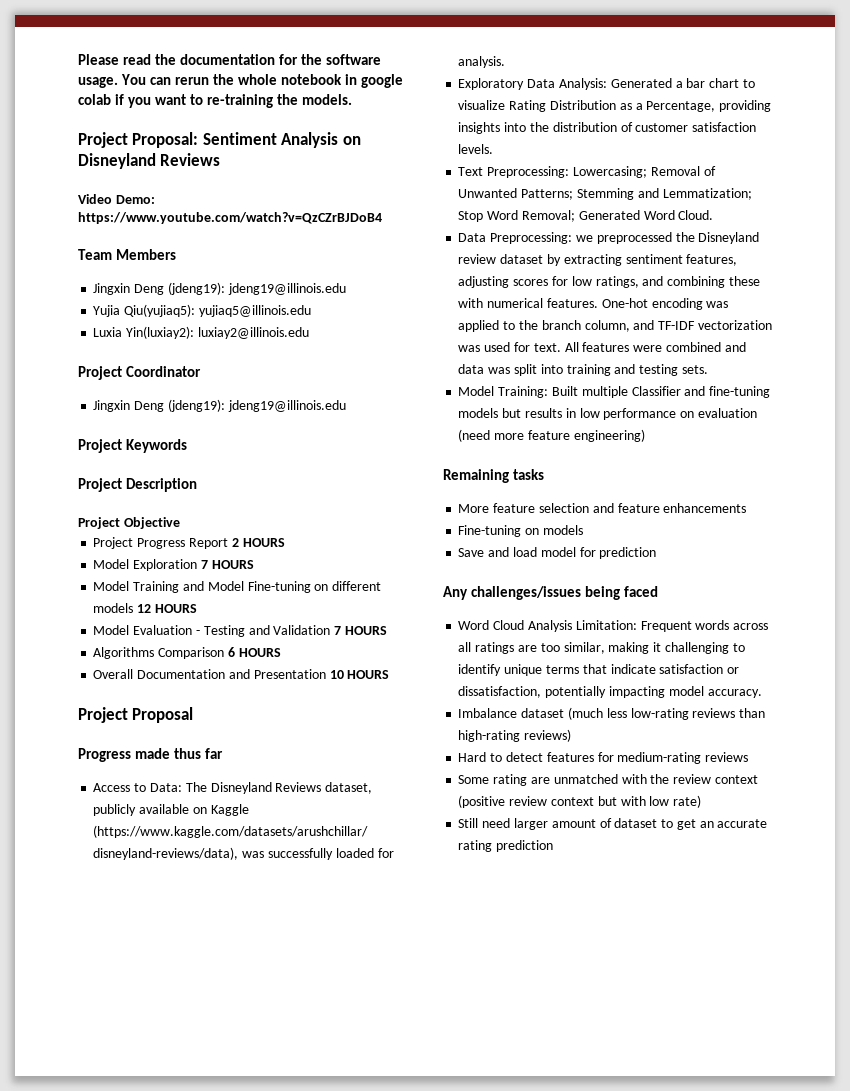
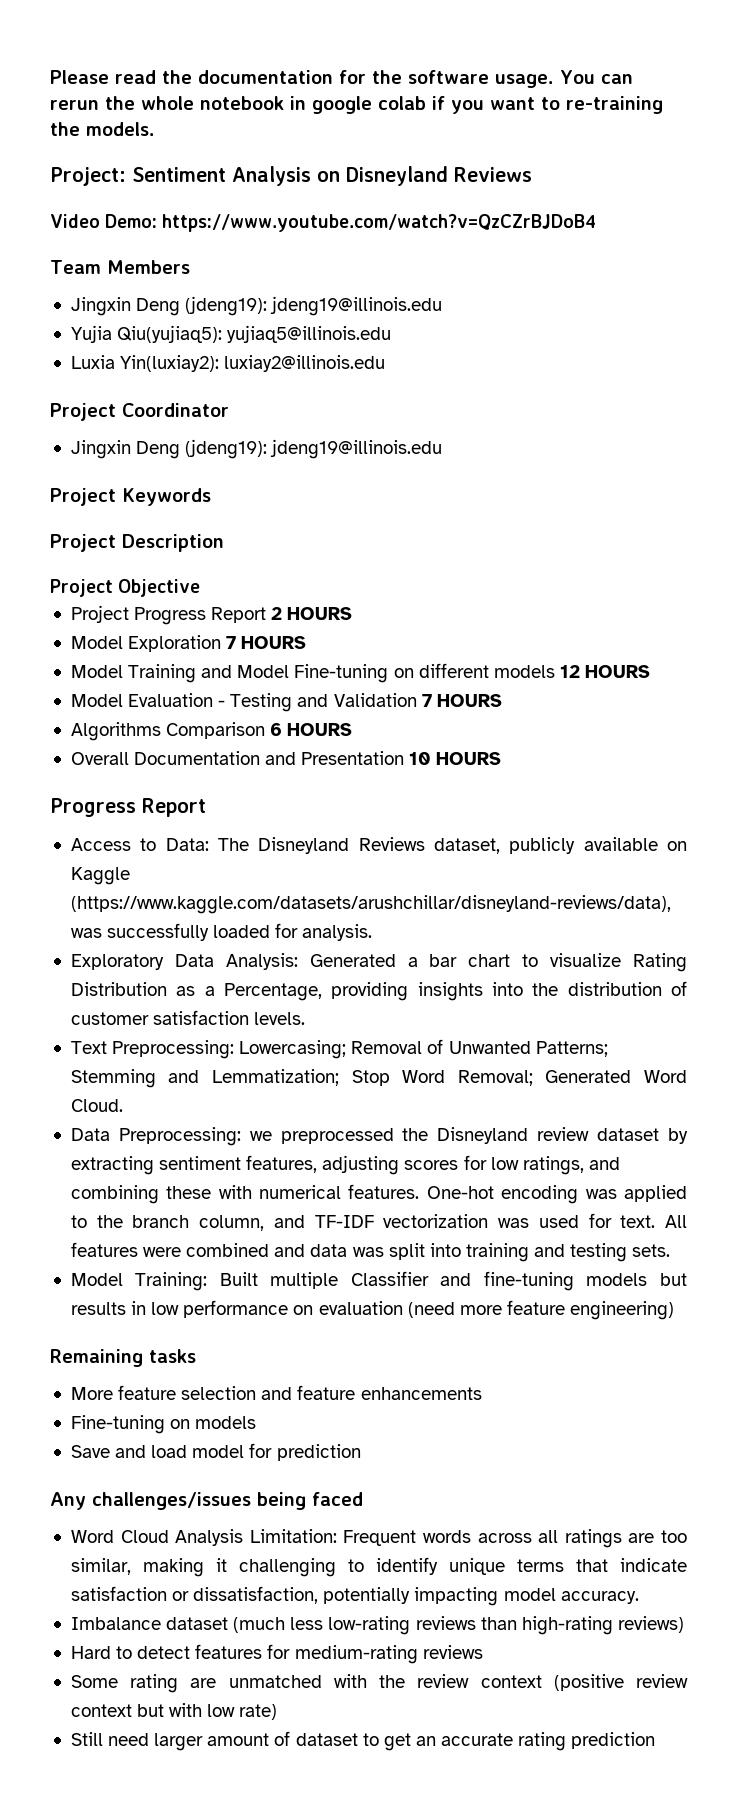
- Project Proposal: Sentiment Analysis on Disneyland Reviews
+ Project: Sentiment Analysis on Disneyland Reviews
  Overall Documentation and Presentation 10 HOURS
- Project Proposal
- Progress made thus far
+ Progress Report

